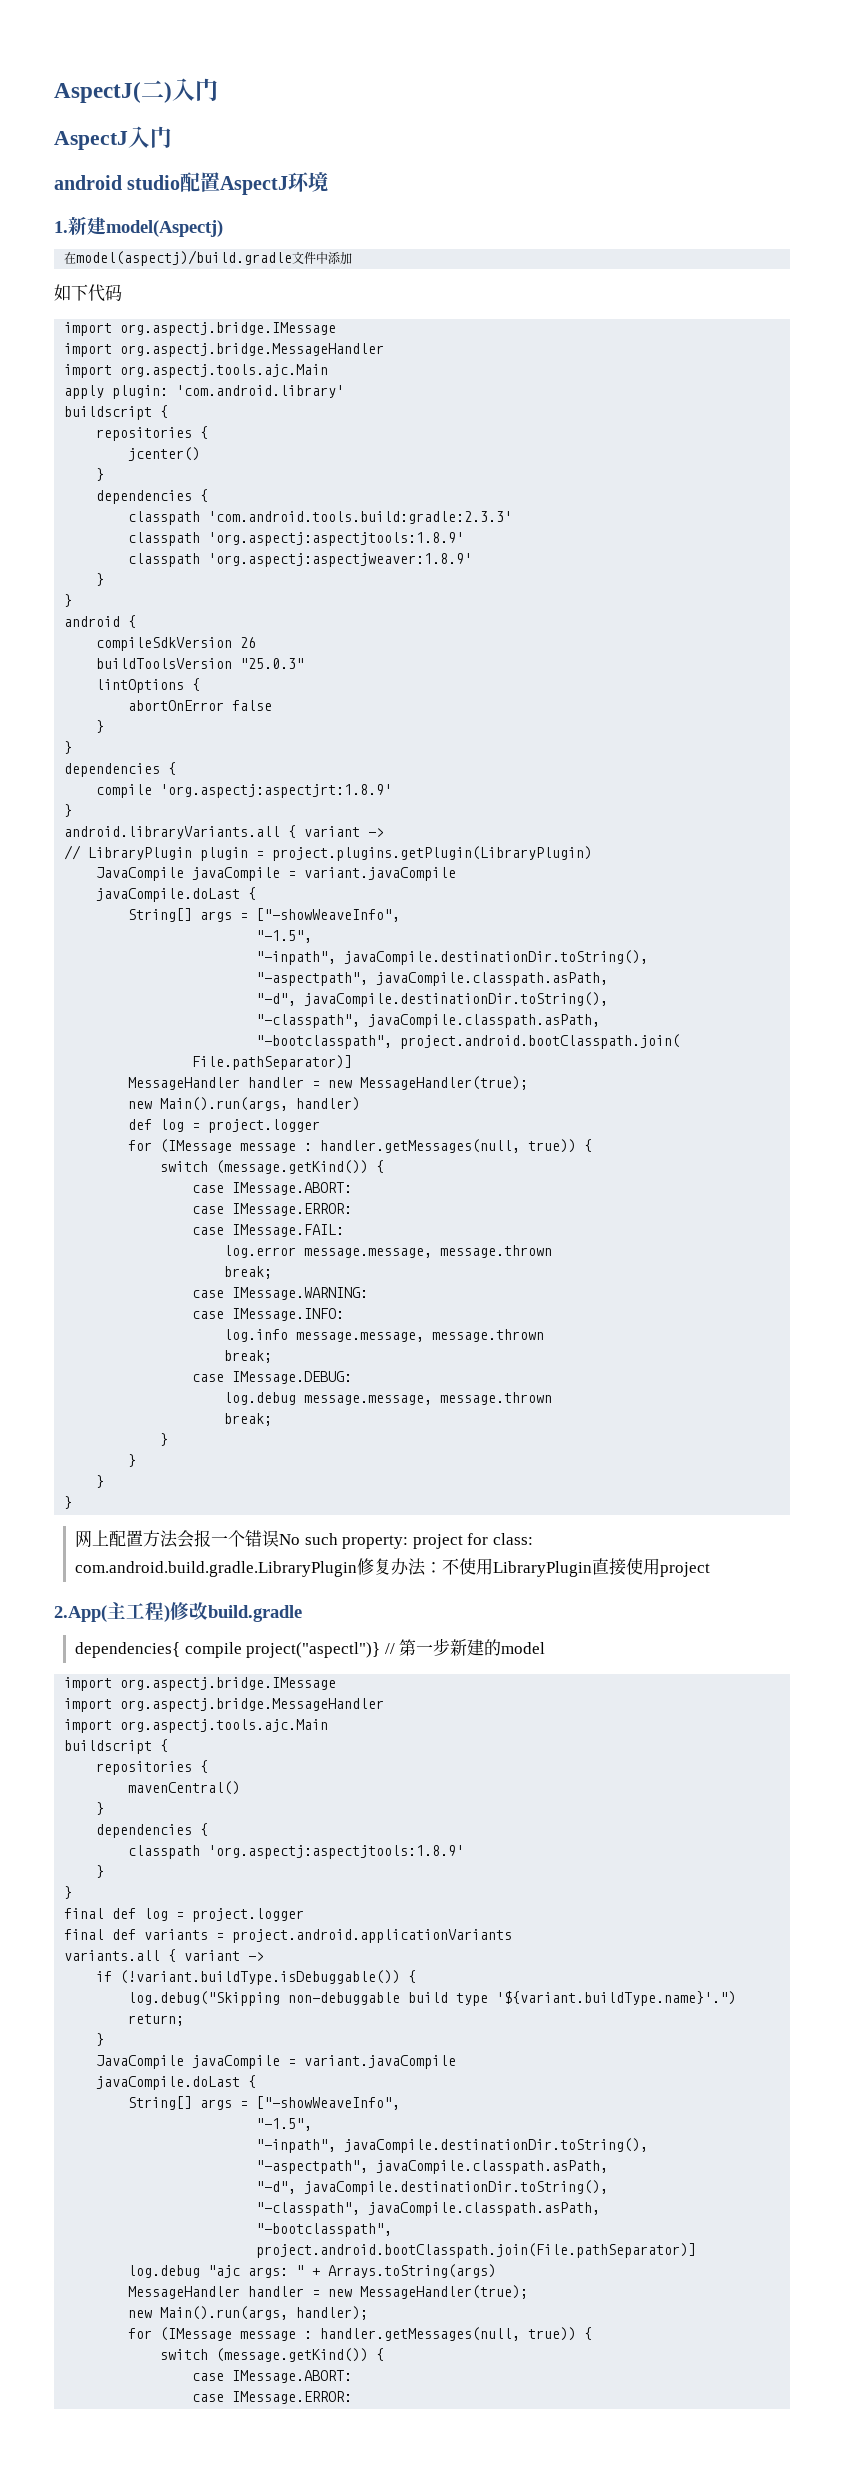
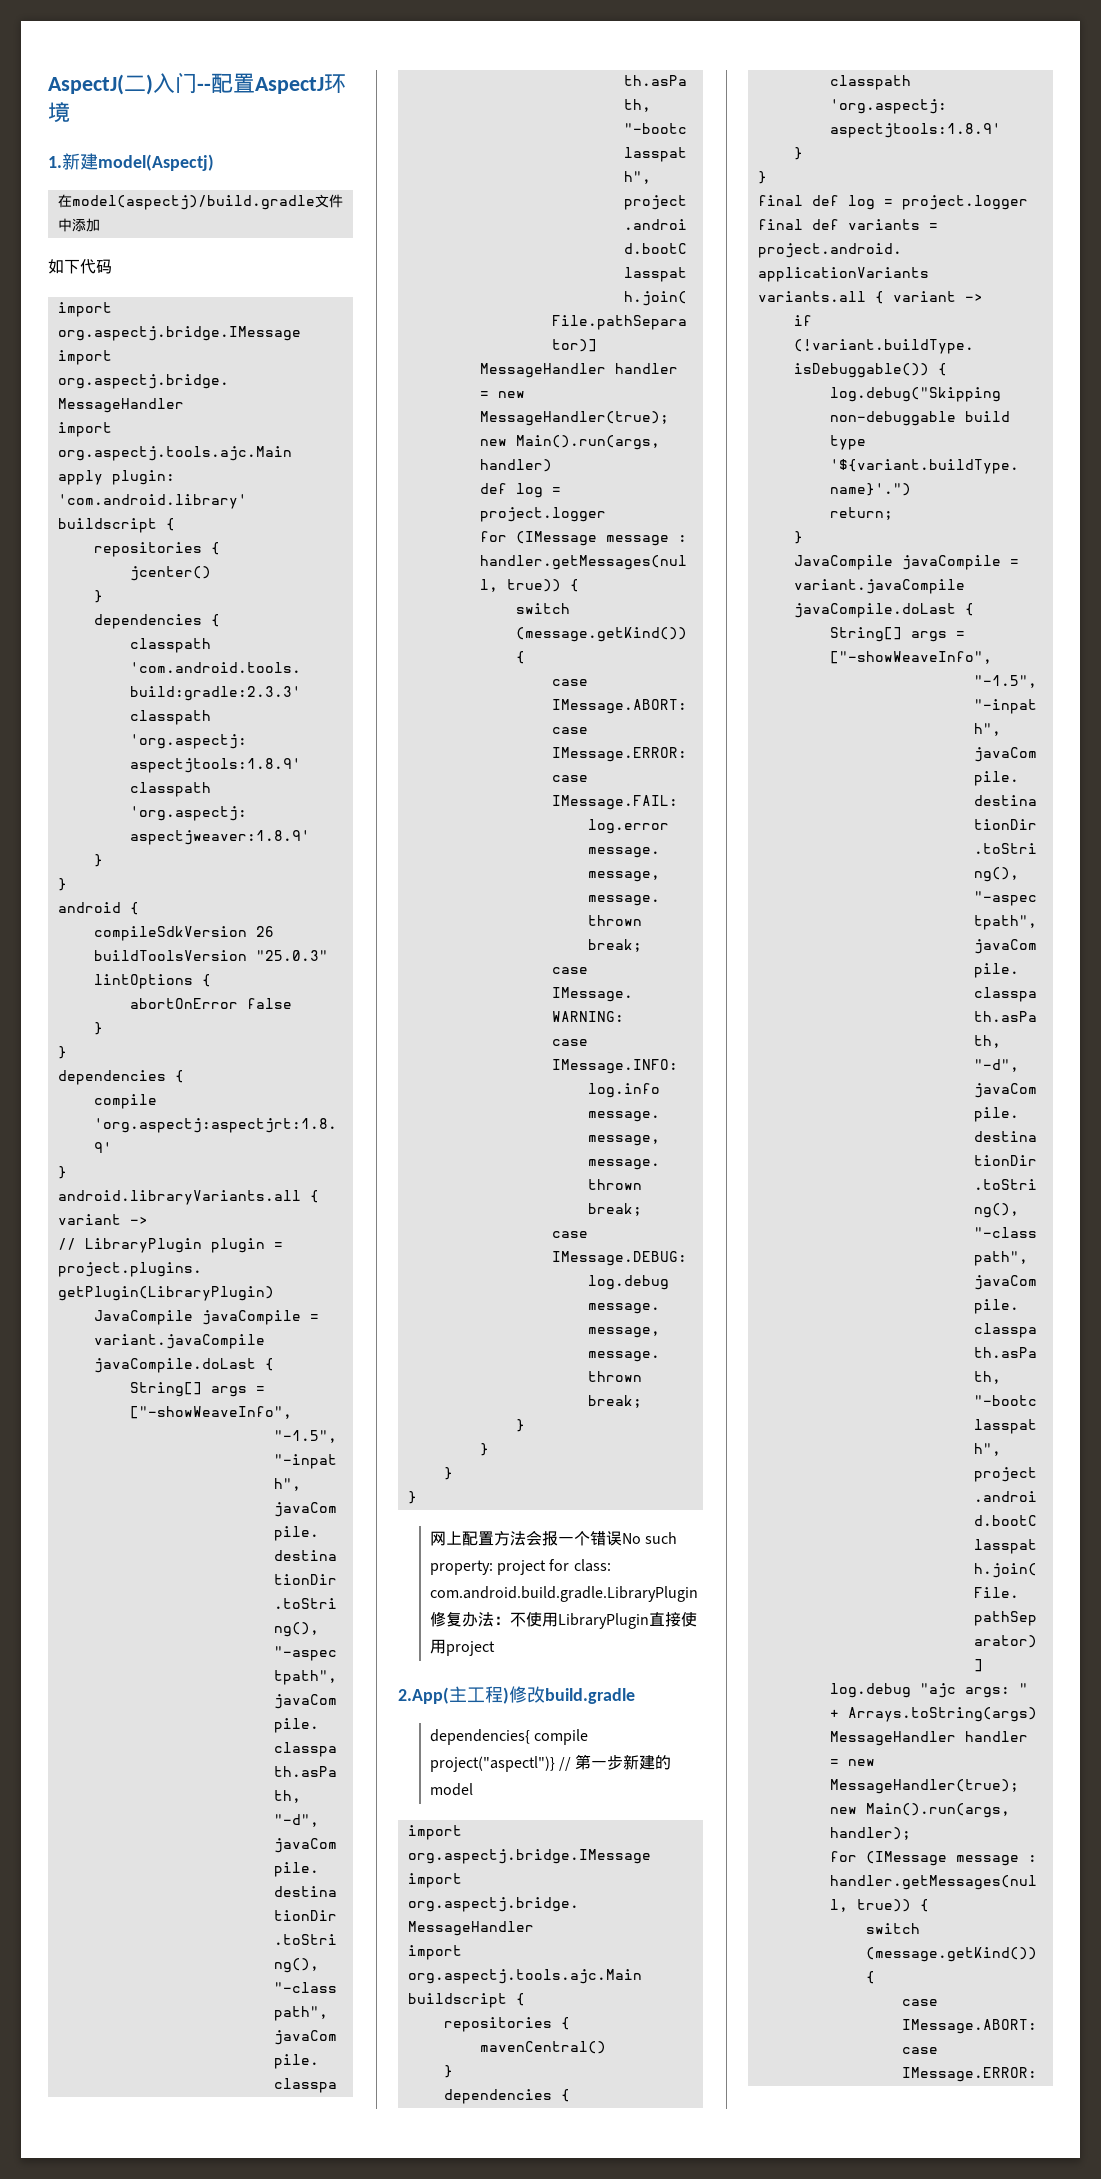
- AspectJ(二)入门
- AspectJ入门
- android studio配置AspectJ环境
+ AspectJ(二)入门--配置AspectJ环境

